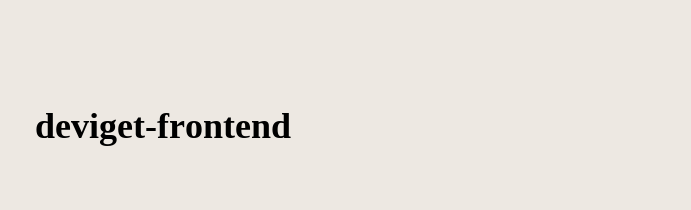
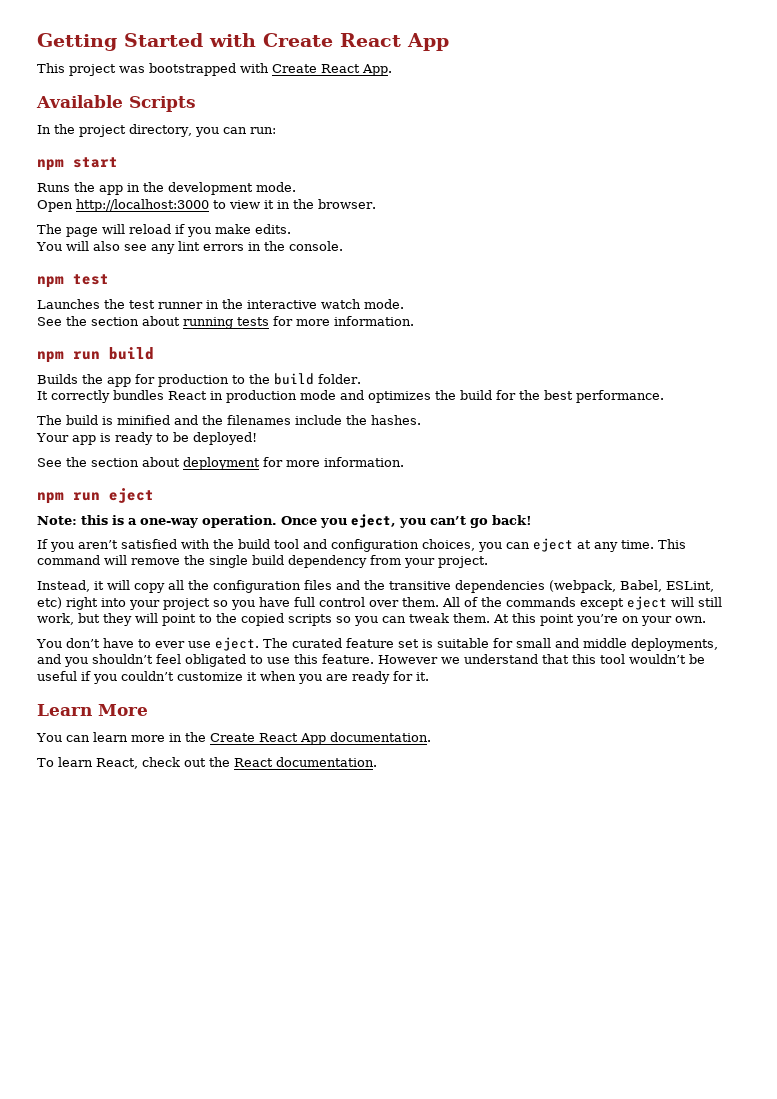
- deviget-frontend
+ Getting Started with Create React App
+ This project was bootstrapped with Create React App.
+ Available Scripts
+ In the project directory, you can run:
+ npm start
+ Runs the app in the development mode.
+ Open http://localhost:3000 to view it in the browser.
+ The page will reload if you make edits.
+ You will also see any lint errors in the console.
+ npm test
+ Launches the test runner in the interactive watch mode.
+ See the section about running tests for more information.
+ npm run build
+ Builds the app for production to the build folder.
+ It correctly bundles React in production mode and optimizes the build for the best performance.
+ The build is minified and the filenames include the hashes.
+ Your app is ready to be deployed!
+ See the section about deployment for more information.
+ npm run eject
+ Note: this is a one-way operation. Once you eject, you can’t go back!
+ If you aren’t satisfied with the build tool and configuration choices, you can eject at any time. This command will remove the single build dependency from your project.
+ Instead, it will copy all the configuration files and the transitive dependencies (webpack, Babel, ESLint, etc) right into your project so you have full control over them. All of the commands except eject will still work, but they will point to the copied scripts so you can tweak them. At this point you’re on your own.
+ You don’t have to ever use eject. The curated feature set is suitable for small and middle deployments, and you shouldn’t feel obligated to use this feature. However we understand that this tool wouldn’t be useful if you couldn’t customize it when you are ready for it.
+ Learn More
+ You can learn more in the Create React App documentation.
+ To learn React, check out the React documentation.

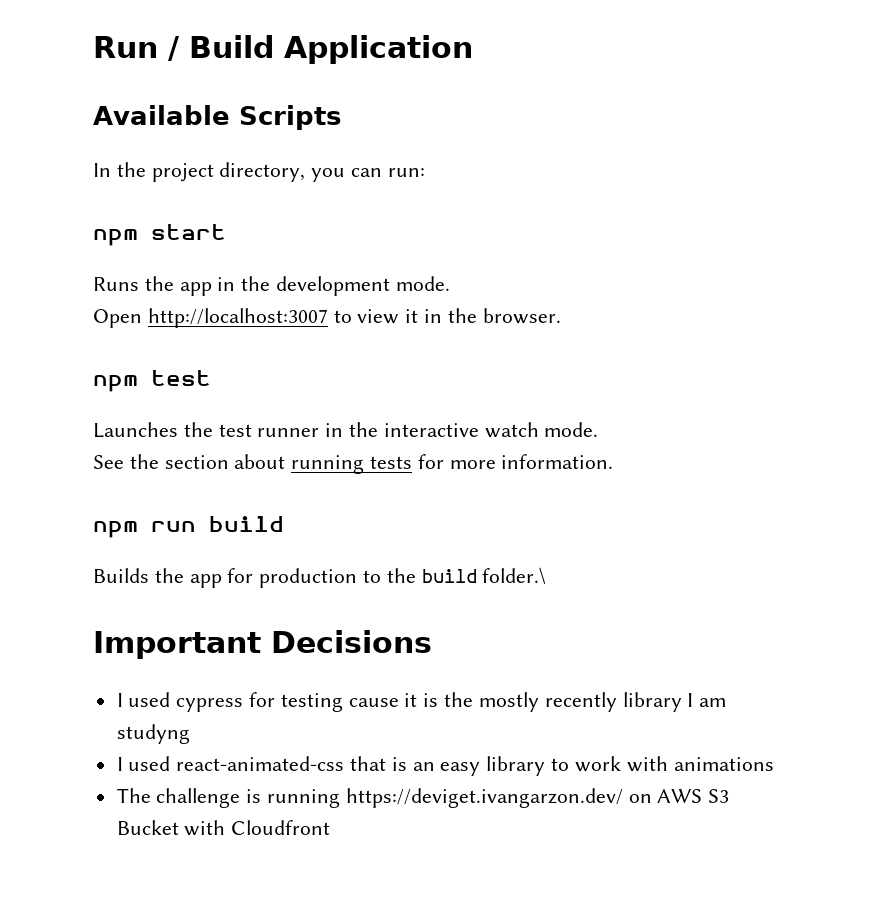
- Getting Started with Create React App
- This project was bootstrapped with Create React App.
+ Run / Build Application
- Open http://localhost:3000 to view it in the browser.
+ Open http://localhost:3007 to view it in the browser.
- The page will reload if you make edits.
- You will also see any lint errors in the console.
- Builds the app for production to the build folder.
- It correctly bundles React in production mode and optimizes the build for the best performance.
- The build is minified and the filenames include the hashes.
- Your app is ready to be deployed!
- See the section about deployment for more information.
- npm run eject
- Note: this is a one-way operation. Once you eject, you can’t go back!
- If you aren’t satisfied with the build tool and configuration choices, you can eject at any time. This command will remove the single build dependency from your project.
- Instead, it will copy all the configuration files and the transitive dependencies (webpack, Babel, ESLint, etc) right into your project so you have full control over them. All of the commands except eject will still work, but they will point to the copied scripts so you can tweak them. At this point you’re on your own.
- You don’t have to ever use eject. The curated feature set is suitable for small and middle deployments, and you shouldn’t feel obligated to use this feature. However we understand that this tool wouldn’t be useful if you couldn’t customize it when you are ready for it.
- Learn More
- You can learn more in the Create React App documentation.
- To learn React, check out the React documentation.
+ Builds the app for production to the build folder.\
+ Important Decisions
+ I used cypress for testing cause it is the mostly recently library I am studyng
+ I used react-animated-css that is an easy library to work with animations
+ The challenge is running https://deviget.ivangarzon.dev/ on AWS S3 Bucket with Cloudfront

